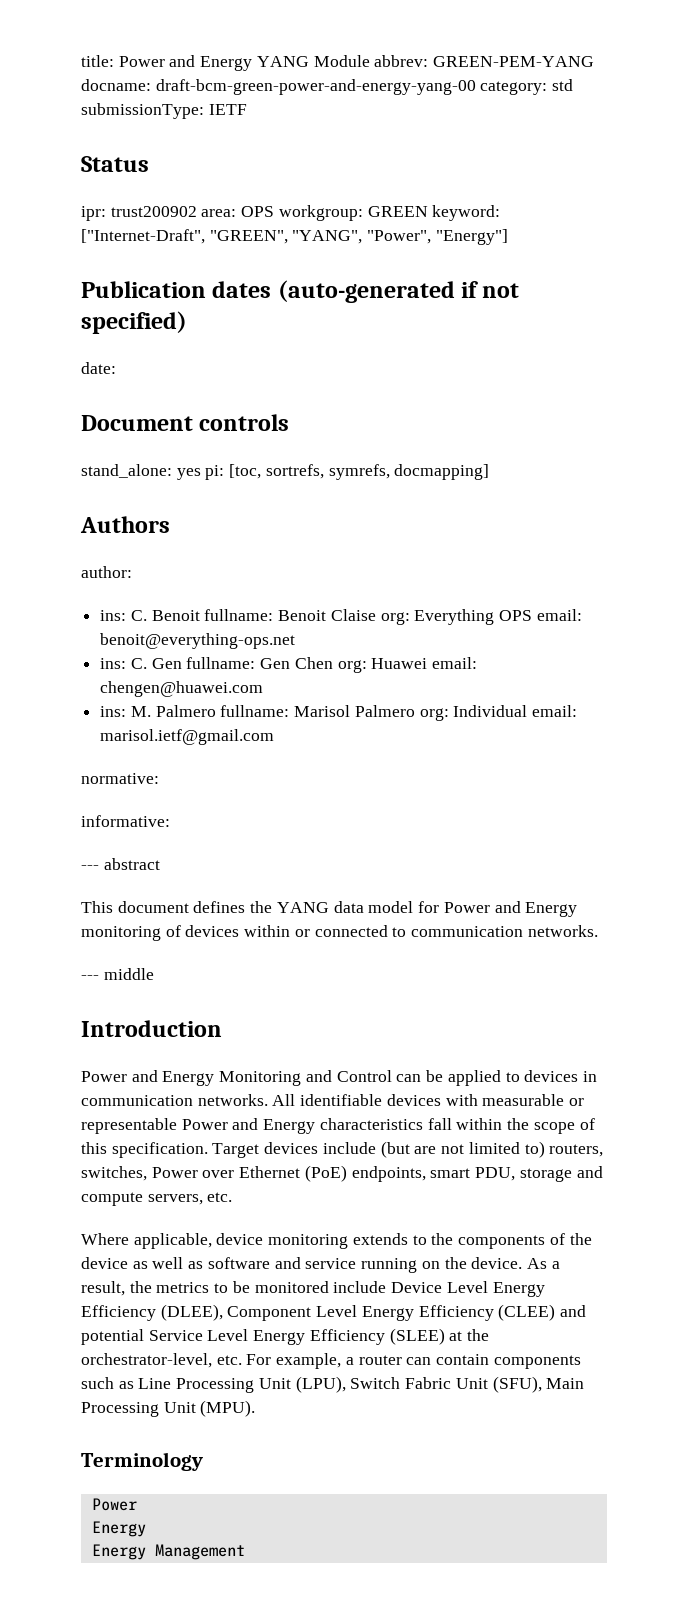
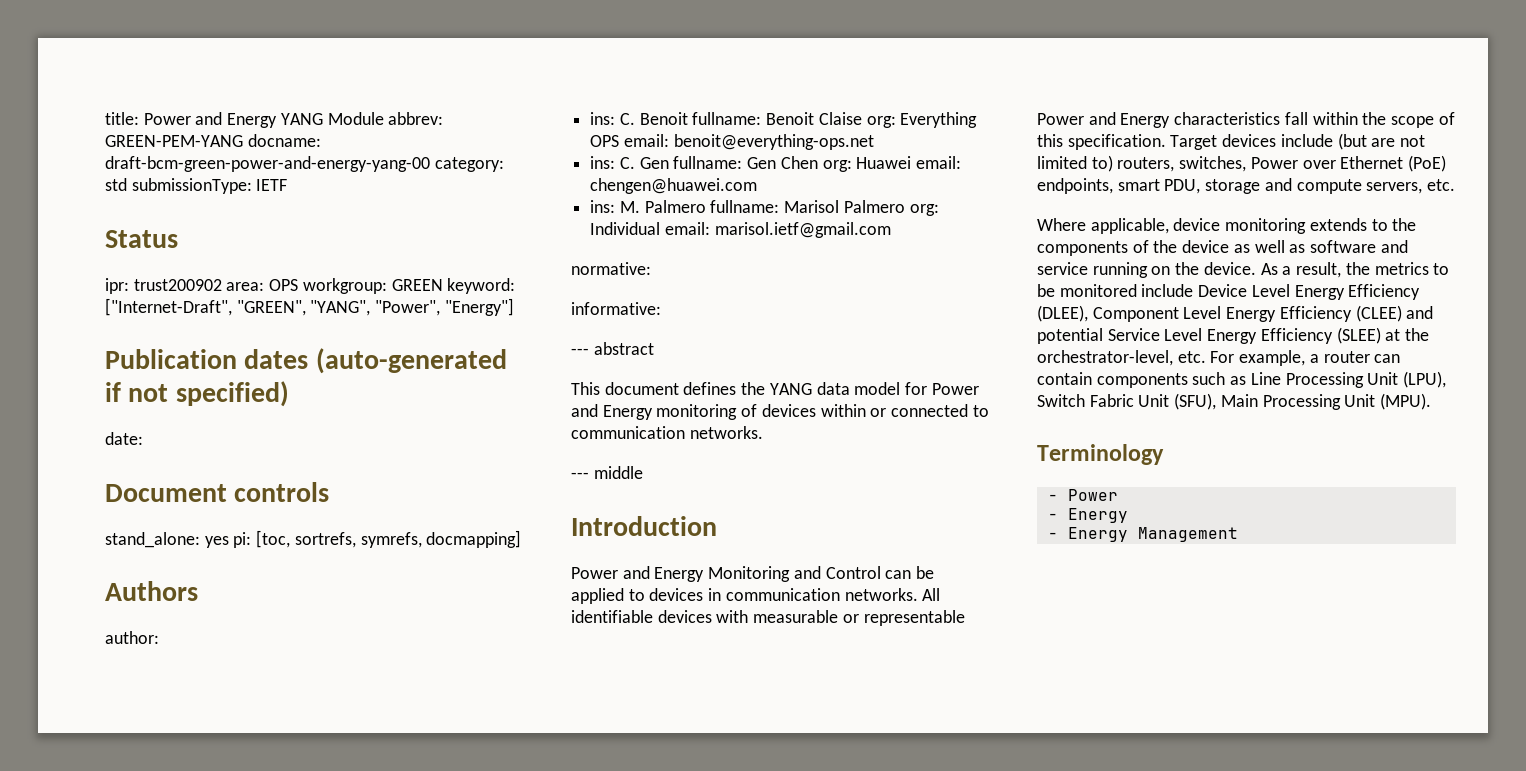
  Terminology
- Power
- Energy
+ - Power
+ - Energy
- Energy Management
+ - Energy Management

